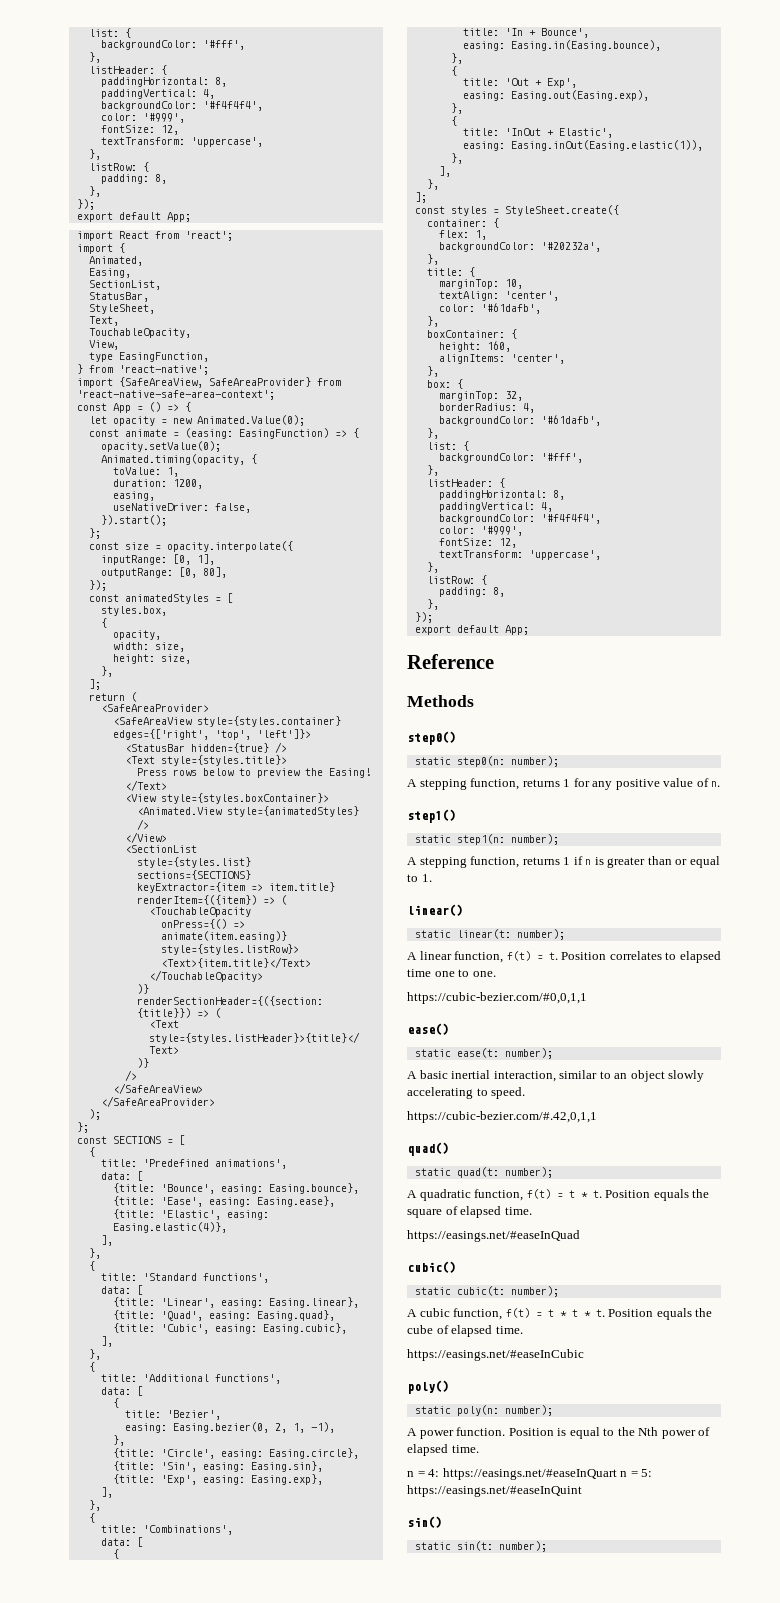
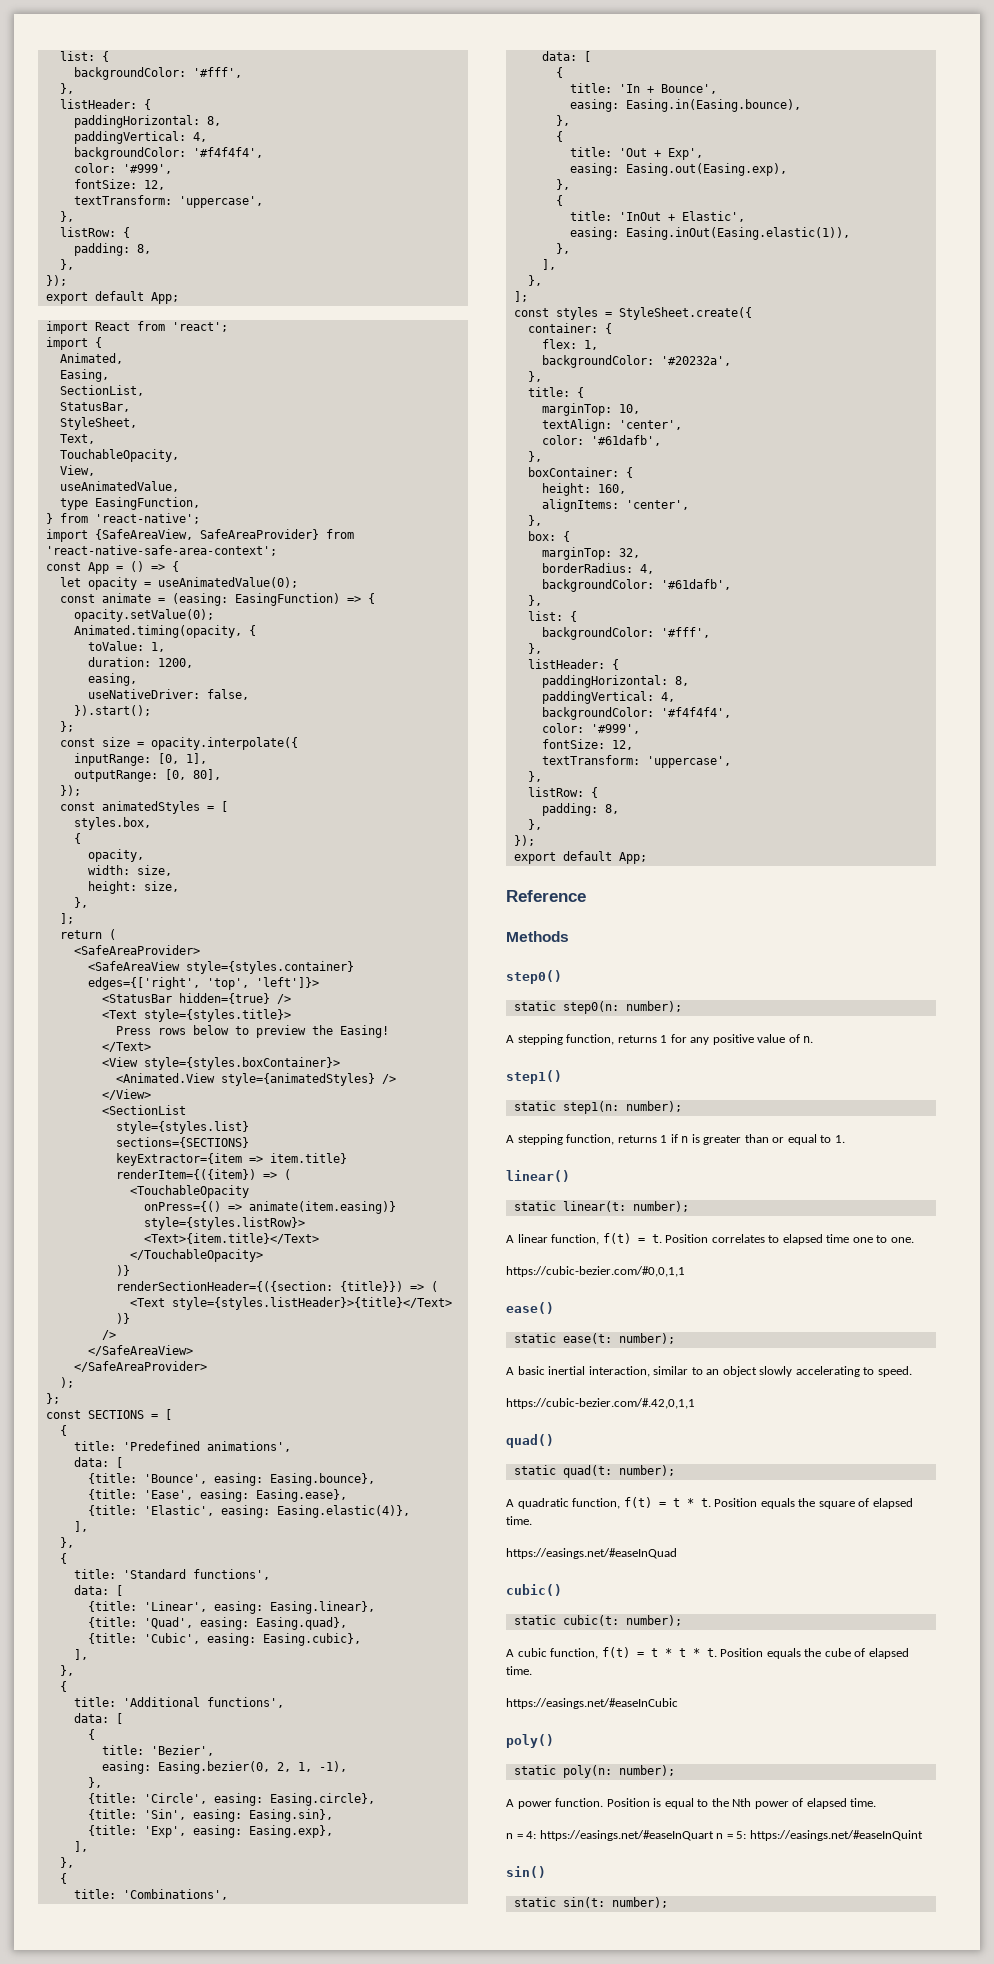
+ useAnimatedValue,
- let opacity = new Animated.Value(0);
+ let opacity = useAnimatedValue(0);

